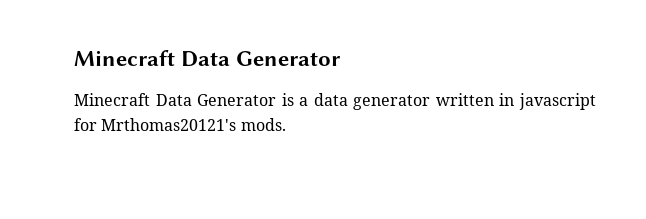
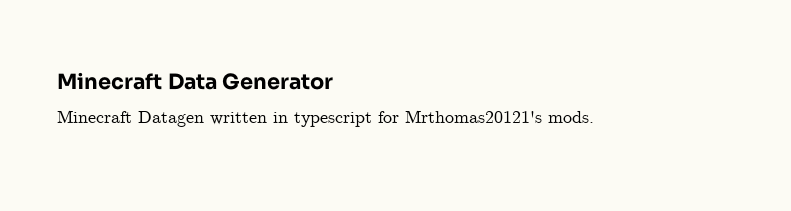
- Minecraft Data Generator is a data generator written in javascript for Mrthomas20121's mods.
+ Minecraft Datagen written in typescript for Mrthomas20121's mods.

